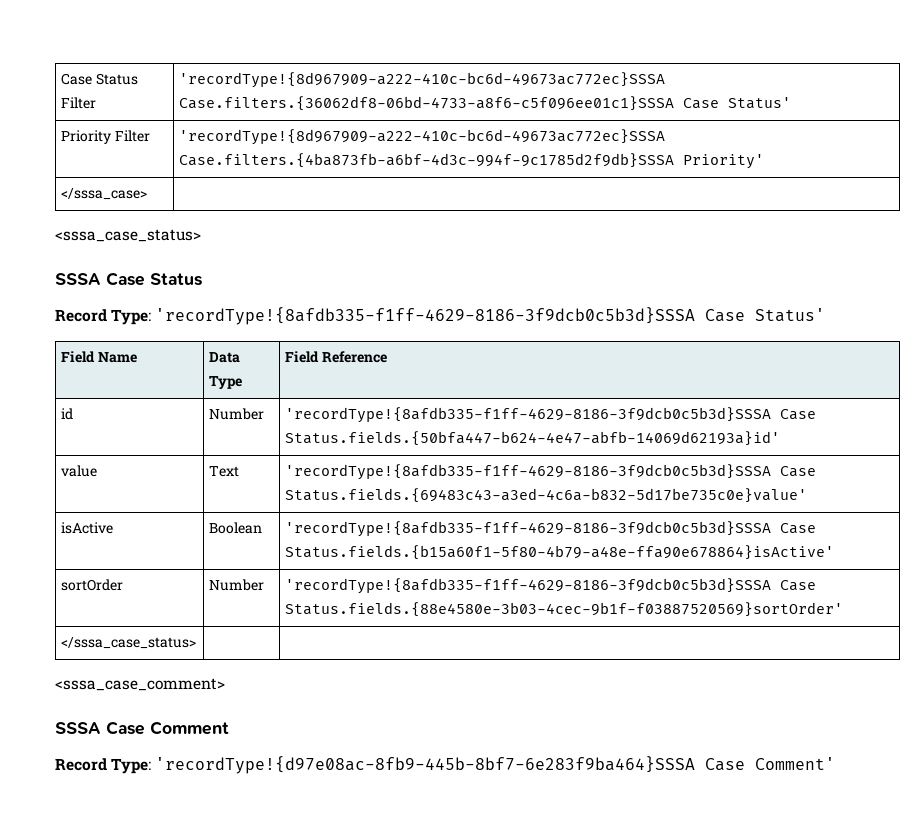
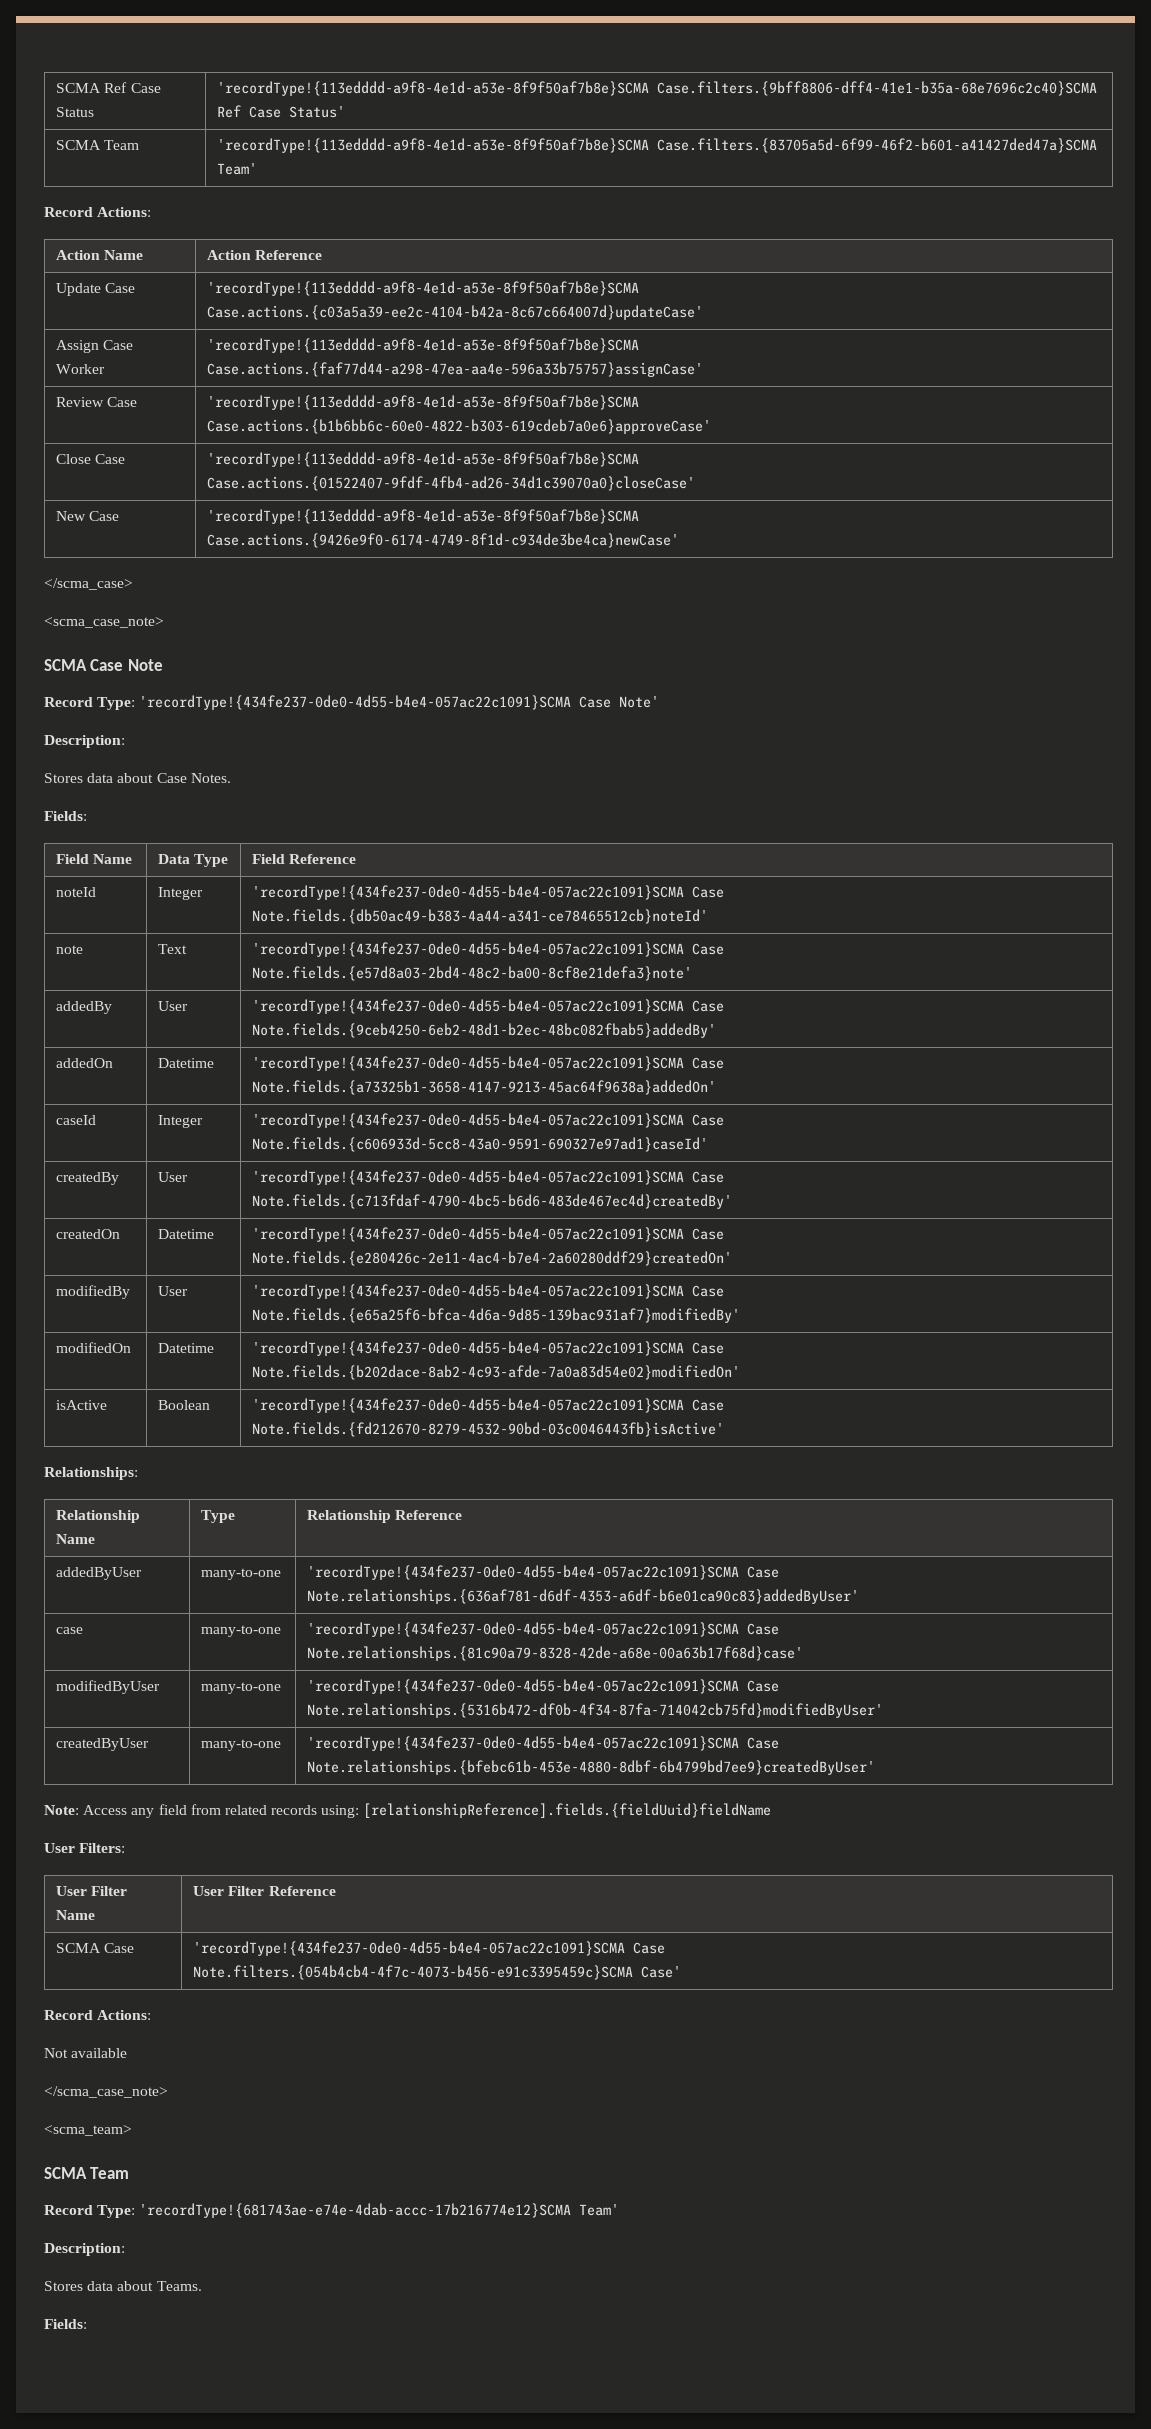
- Case Status Filter | 'recordType!{8d967909-a222-410c-bc6d-49673ac772ec}SSSA Case.filters.{36062df8-06bd-4733-a8f6-c5f096ee01c1}SSSA Case Status'
- Priority Filter | 'recordType!{8d967909-a222-410c-bc6d-49673ac772ec}SSSA Case.filters.{4ba873fb-a6bf-4d3c-994f-9c1785d2f9db}SSSA Priority'
- </sssa_case> |
- <sssa_case_status>
- SSSA Case Status
- Record Type: 'recordType!{8afdb335-f1ff-4629-8186-3f9dcb0c5b3d}SSSA Case Status'
+ SCMA Ref Case Status | 'recordType!{113edddd-a9f8-4e1d-a53e-8f9f50af7b8e}SCMA Case.filters.{9bff8806-dff4-41e1-b35a-68e7696c2c40}SCMA Ref Case Status'
+ SCMA Team | 'recordType!{113edddd-a9f8-4e1d-a53e-8f9f50af7b8e}SCMA Case.filters.{83705a5d-6f99-46f2-b601-a41427ded47a}SCMA Team'
+ Record Actions:
+ Action Name | Action Reference
+ Update Case | 'recordType!{113edddd-a9f8-4e1d-a53e-8f9f50af7b8e}SCMA Case.actions.{c03a5a39-ee2c-4104-b42a-8c67c664007d}updateCase'
+ Assign Case Worker | 'recordType!{113edddd-a9f8-4e1d-a53e-8f9f50af7b8e}SCMA Case.actions.{faf77d44-a298-47ea-aa4e-596a33b75757}assignCase'
+ Review Case | 'recordType!{113edddd-a9f8-4e1d-a53e-8f9f50af7b8e}SCMA Case.actions.{b1b6bb6c-60e0-4822-b303-619cdeb7a0e6}approveCase'
+ Close Case | 'recordType!{113edddd-a9f8-4e1d-a53e-8f9f50af7b8e}SCMA Case.actions.{01522407-9fdf-4fb4-ad26-34d1c39070a0}closeCase'
+ New Case | 'recordType!{113edddd-a9f8-4e1d-a53e-8f9f50af7b8e}SCMA Case.actions.{9426e9f0-6174-4749-8f1d-c934de3be4ca}newCase'
+ </scma_case>
+ <scma_case_note>
+ SCMA Case Note
+ Record Type: 'recordType!{434fe237-0de0-4d55-b4e4-057ac22c1091}SCMA Case Note'
+ Description:
+ Stores data about Case Notes.
+ Fields:
- id | Number | 'recordType!{8afdb335-f1ff-4629-8186-3f9dcb0c5b3d}SSSA Case Status.fields.{50bfa447-b624-4e47-abfb-14069d62193a}id'
- value | Text | 'recordType!{8afdb335-f1ff-4629-8186-3f9dcb0c5b3d}SSSA Case Status.fields.{69483c43-a3ed-4c6a-b832-5d17be735c0e}value'
- isActive | Boolean | 'recordType!{8afdb335-f1ff-4629-8186-3f9dcb0c5b3d}SSSA Case Status.fields.{b15a60f1-5f80-4b79-a48e-ffa90e678864}isActive'
- sortOrder | Number | 'recordType!{8afdb335-f1ff-4629-8186-3f9dcb0c5b3d}SSSA Case Status.fields.{88e4580e-3b03-4cec-9b1f-f03887520569}sortOrder'
- </sssa_case_status> | |
- <sssa_case_comment>
- SSSA Case Comment
- Record Type: 'recordType!{d97e08ac-8fb9-445b-8bf7-6e283f9ba464}SSSA Case Comment'
+ noteId | Integer | 'recordType!{434fe237-0de0-4d55-b4e4-057ac22c1091}SCMA Case Note.fields.{db50ac49-b383-4a44-a341-ce78465512cb}noteId'
+ note | Text | 'recordType!{434fe237-0de0-4d55-b4e4-057ac22c1091}SCMA Case Note.fields.{e57d8a03-2bd4-48c2-ba00-8cf8e21defa3}note'
+ addedBy | User | 'recordType!{434fe237-0de0-4d55-b4e4-057ac22c1091}SCMA Case Note.fields.{9ceb4250-6eb2-48d1-b2ec-48bc082fbab5}addedBy'
+ addedOn | Datetime | 'recordType!{434fe237-0de0-4d55-b4e4-057ac22c1091}SCMA Case Note.fields.{a73325b1-3658-4147-9213-45ac64f9638a}addedOn'
+ caseId | Integer | 'recordType!{434fe237-0de0-4d55-b4e4-057ac22c1091}SCMA Case Note.fields.{c606933d-5cc8-43a0-9591-690327e97ad1}caseId'
+ createdBy | User | 'recordType!{434fe237-0de0-4d55-b4e4-057ac22c1091}SCMA Case Note.fields.{c713fdaf-4790-4bc5-b6d6-483de467ec4d}createdBy'
+ createdOn | Datetime | 'recordType!{434fe237-0de0-4d55-b4e4-057ac22c1091}SCMA Case Note.fields.{e280426c-2e11-4ac4-b7e4-2a60280ddf29}createdOn'
+ modifiedBy | User | 'recordType!{434fe237-0de0-4d55-b4e4-057ac22c1091}SCMA Case Note.fields.{e65a25f6-bfca-4d6a-9d85-139bac931af7}modifiedBy'
+ modifiedOn | Datetime | 'recordType!{434fe237-0de0-4d55-b4e4-057ac22c1091}SCMA Case Note.fields.{b202dace-8ab2-4c93-afde-7a0a83d54e02}modifiedOn'
+ isActive | Boolean | 'recordType!{434fe237-0de0-4d55-b4e4-057ac22c1091}SCMA Case Note.fields.{fd212670-8279-4532-90bd-03c0046443fb}isActive'
+ Relationships:
+ Relationship Name | Type | Relationship Reference
+ addedByUser | many-to-one | 'recordType!{434fe237-0de0-4d55-b4e4-057ac22c1091}SCMA Case Note.relationships.{636af781-d6df-4353-a6df-b6e01ca90c83}addedByUser'
+ case | many-to-one | 'recordType!{434fe237-0de0-4d55-b4e4-057ac22c1091}SCMA Case Note.relationships.{81c90a79-8328-42de-a68e-00a63b17f68d}case'
+ modifiedByUser | many-to-one | 'recordType!{434fe237-0de0-4d55-b4e4-057ac22c1091}SCMA Case Note.relationships.{5316b472-df0b-4f34-87fa-714042cb75fd}modifiedByUser'
+ createdByUser | many-to-one | 'recordType!{434fe237-0de0-4d55-b4e4-057ac22c1091}SCMA Case Note.relationships.{bfebc61b-453e-4880-8dbf-6b4799bd7ee9}createdByUser'
+ Note: Access any field from related records using: [relationshipReference].fields.{fieldUuid}fieldName
+ User Filters:
+ User Filter Name | User Filter Reference
+ SCMA Case | 'recordType!{434fe237-0de0-4d55-b4e4-057ac22c1091}SCMA Case Note.filters.{054b4cb4-4f7c-4073-b456-e91c3395459c}SCMA Case'
+ Record Actions:
+ Not available
+ </scma_case_note>
+ <scma_team>
+ SCMA Team
+ Record Type: 'recordType!{681743ae-e74e-4dab-accc-17b216774e12}SCMA Team'
+ Description:
+ Stores data about Teams.
+ Fields:

